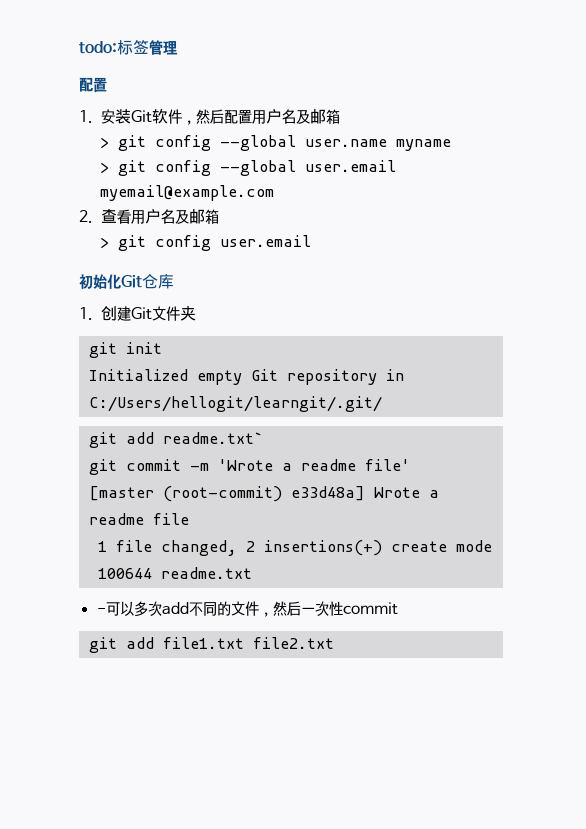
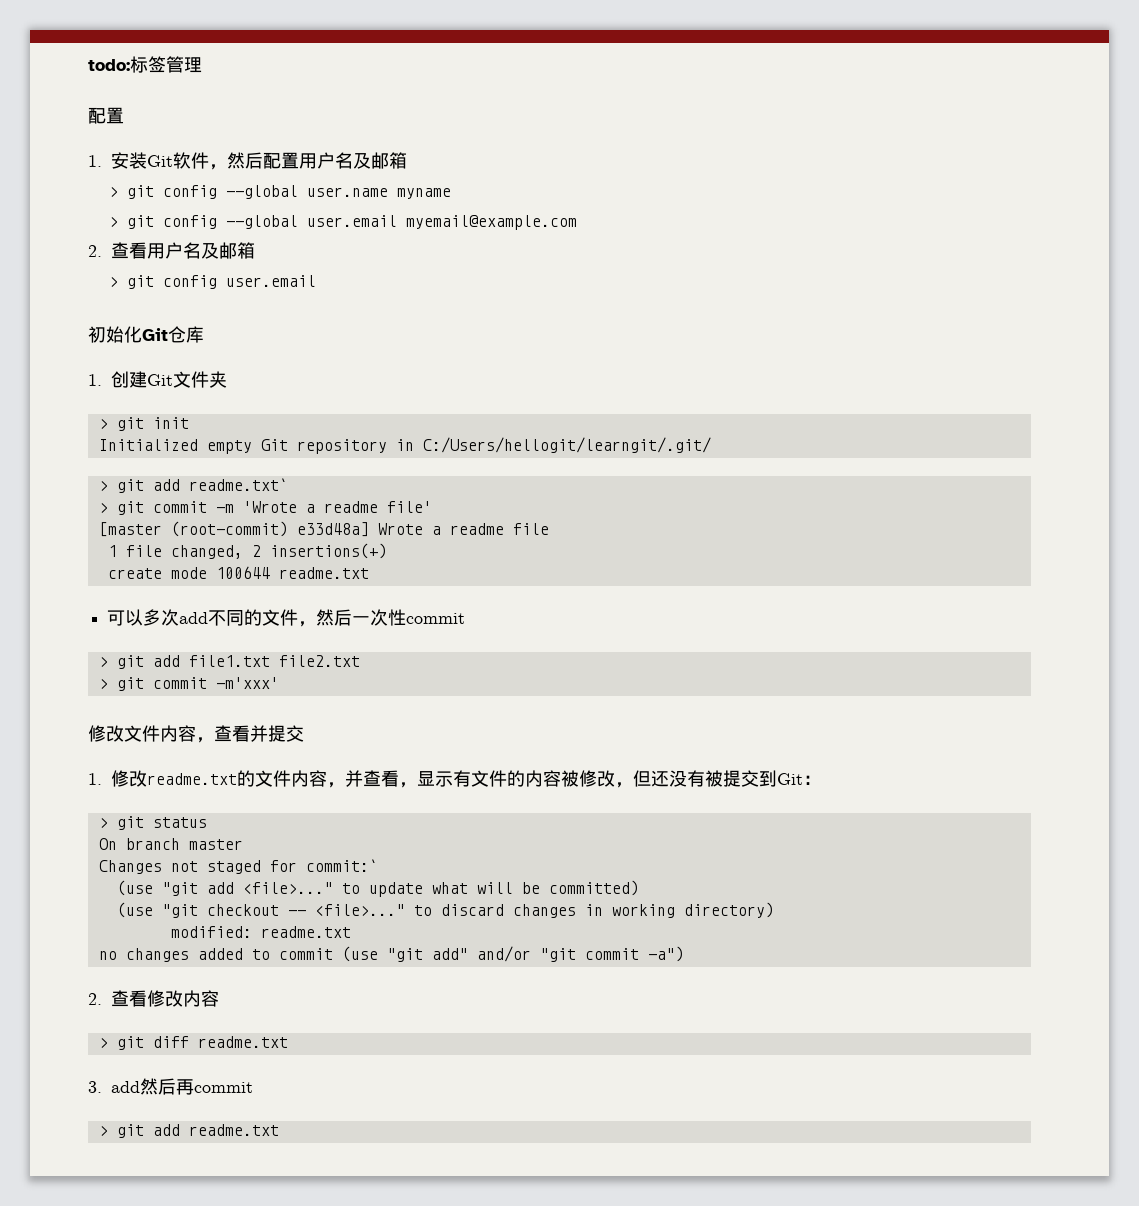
- git init
+ > git init
- git add readme.txt`
+ > git add readme.txt`
- git commit -m 'Wrote a readme file'
+ > git commit -m 'Wrote a readme file'
- 1 file changed, 2 insertions(+) create mode 100644 readme.txt
+ 1 file changed, 2 insertions(+)
+ create mode 100644 readme.txt
- -可以多次add不同的文件，然后一次性commit
+ 可以多次add不同的文件，然后一次性commit
- git add file1.txt file2.txt
+ > git add file1.txt file2.txt
+ > git commit -m'xxx'
+ 修改文件内容，查看并提交
+ 1.修改readme.txt的文件内容，并查看，显示有文件的内容被修改，但还没有被提交到Git：
+ > git status
+ On branch master
+ Changes not staged for commit:`
+ (use "git add <file>..." to update what will be committed)
+ (use "git checkout -- <file>..." to discard changes in working directory)
+ modified: readme.txt
+ no changes added to commit (use "git add" and/or "git commit -a")
+ 2.查看修改内容
+ > git diff readme.txt
+ 3. add然后再commit
+ > git add readme.txt

